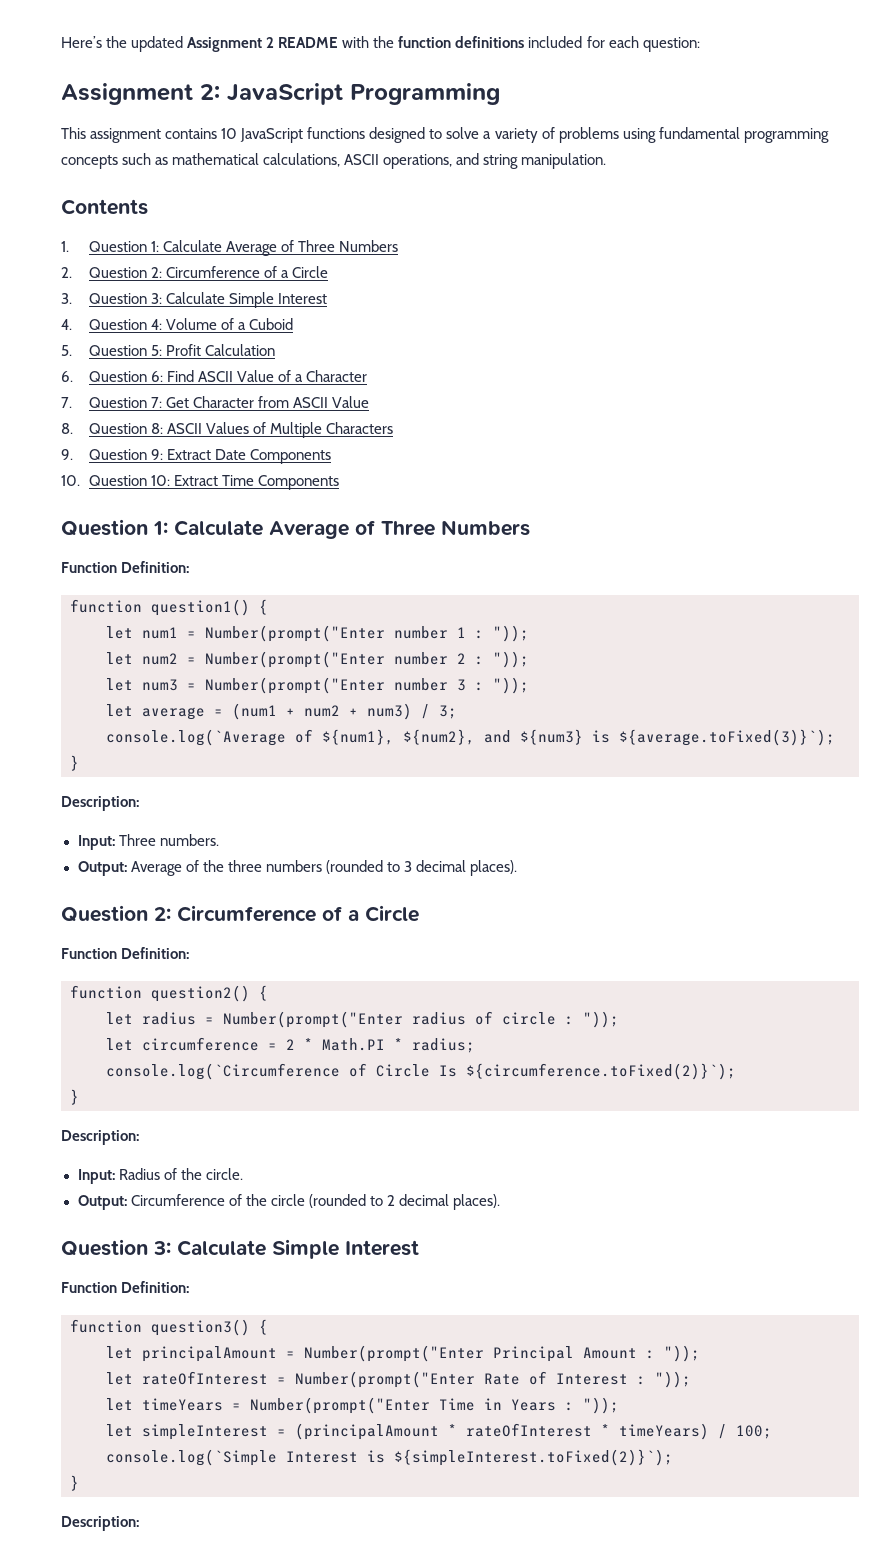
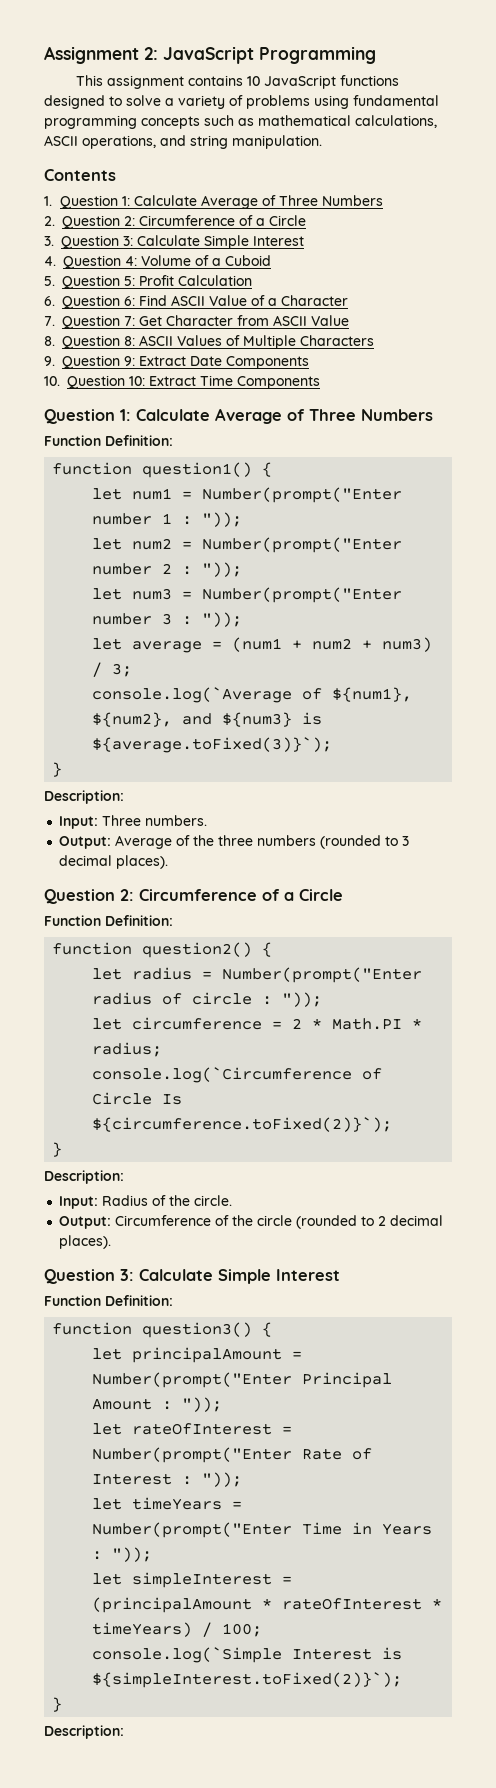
- Here’s the updated Assignment 2 README with the function definitions included for each question:

